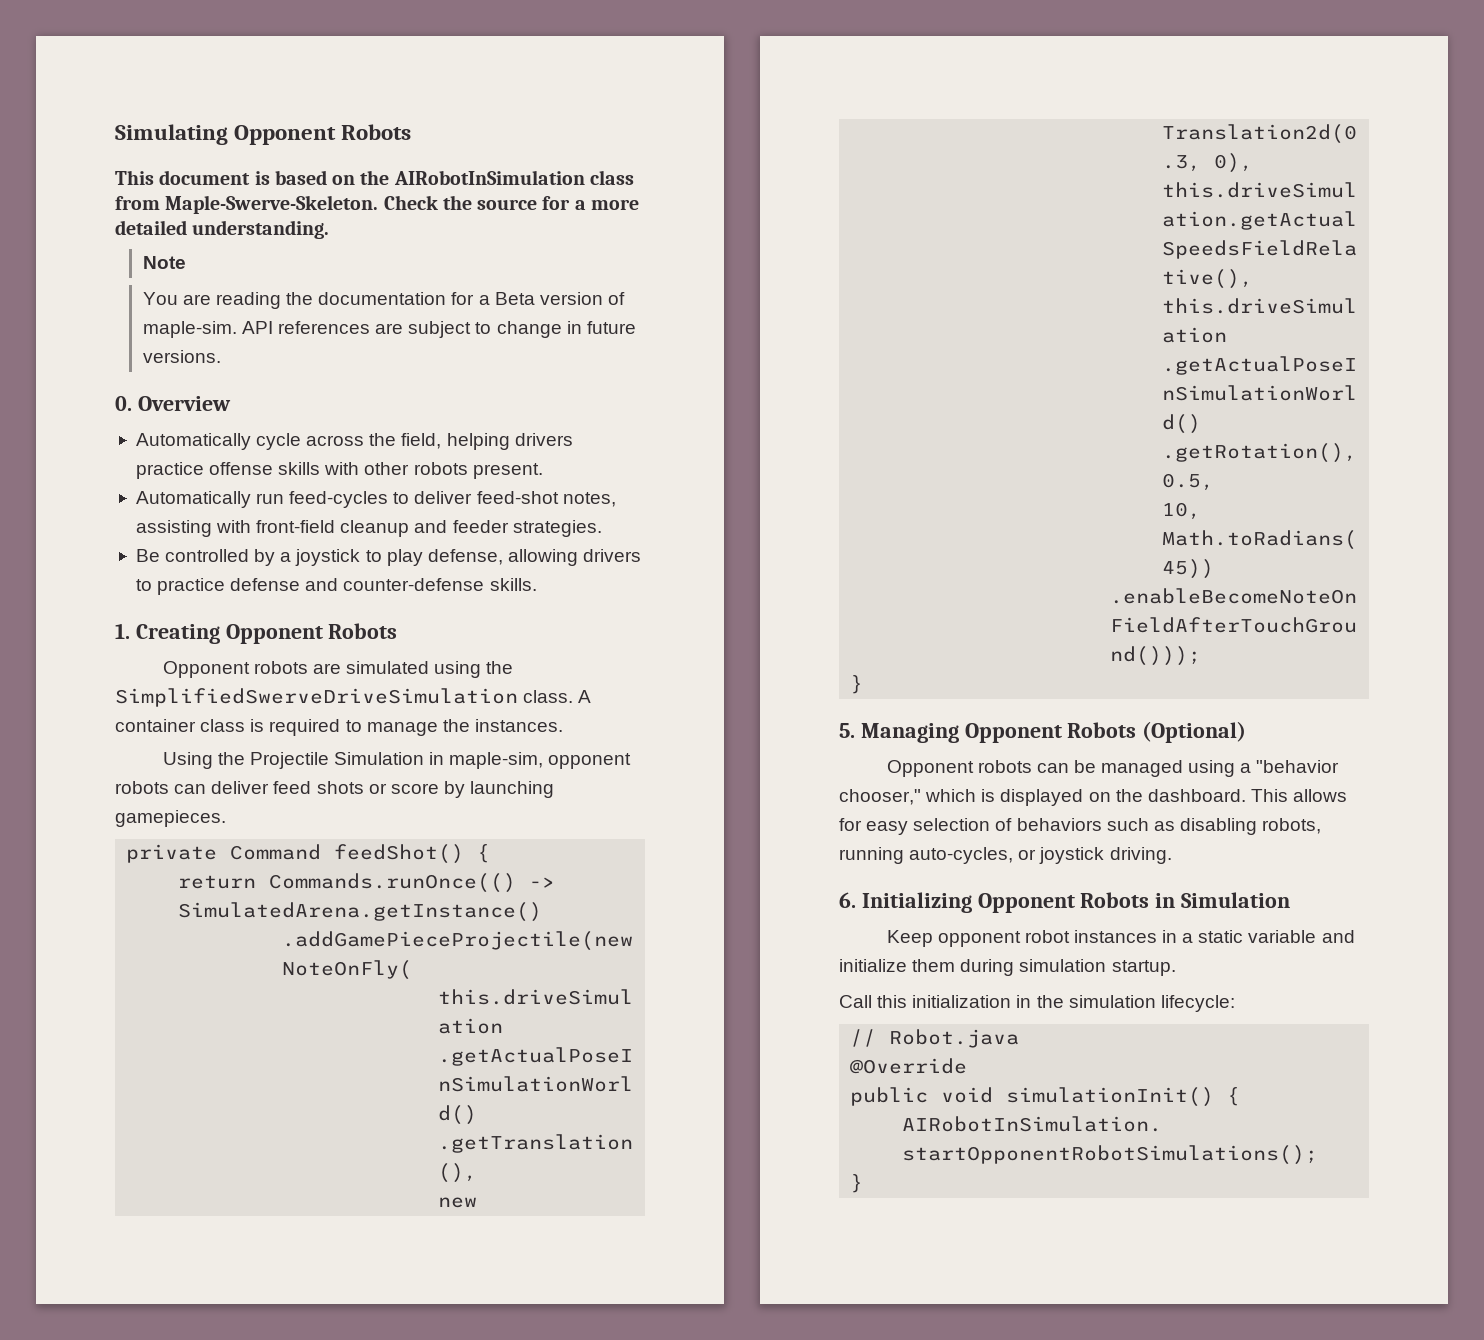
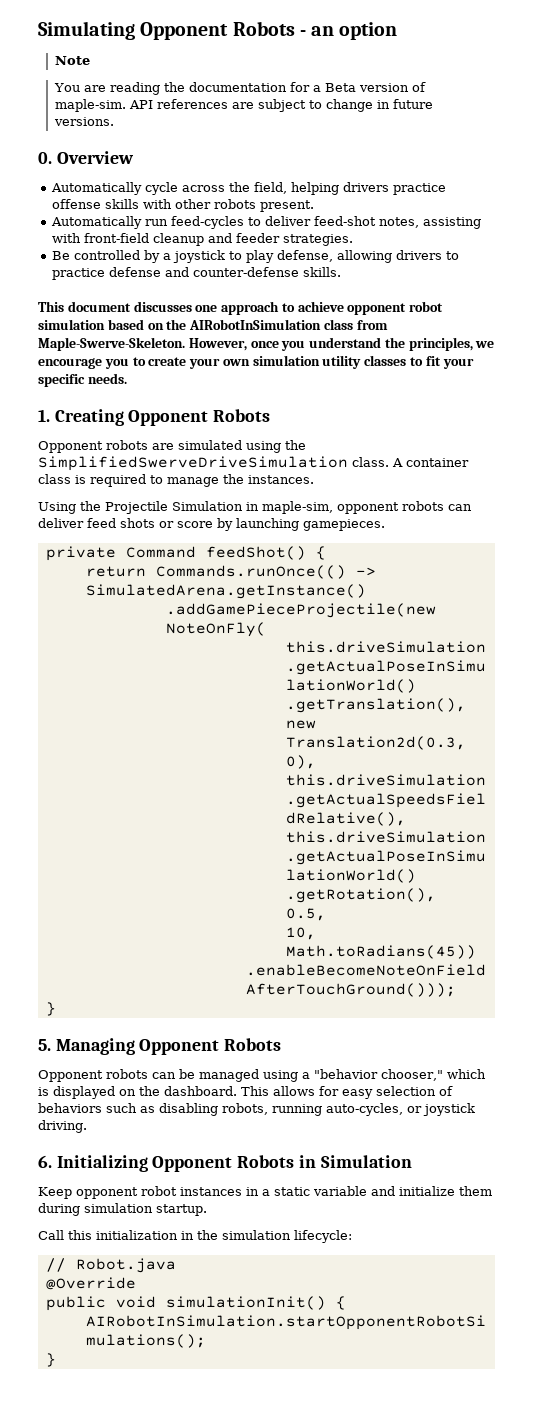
- Simulating Opponent Robots
- This document is based on the AIRobotInSimulation class from Maple-Swerve-Skeleton. Check the source for a more detailed understanding.
+ Simulating Opponent Robots - an option
+ This document discusses one approach to achieve opponent robot simulation based on the AIRobotInSimulation class from Maple-Swerve-Skeleton. However, once you understand the principles, we encourage you to create your own simulation utility classes to fit your specific needs.
- 5. Managing Opponent Robots (Optional)
+ 5. Managing Opponent Robots

